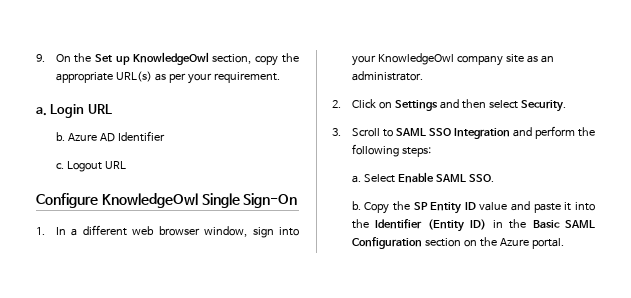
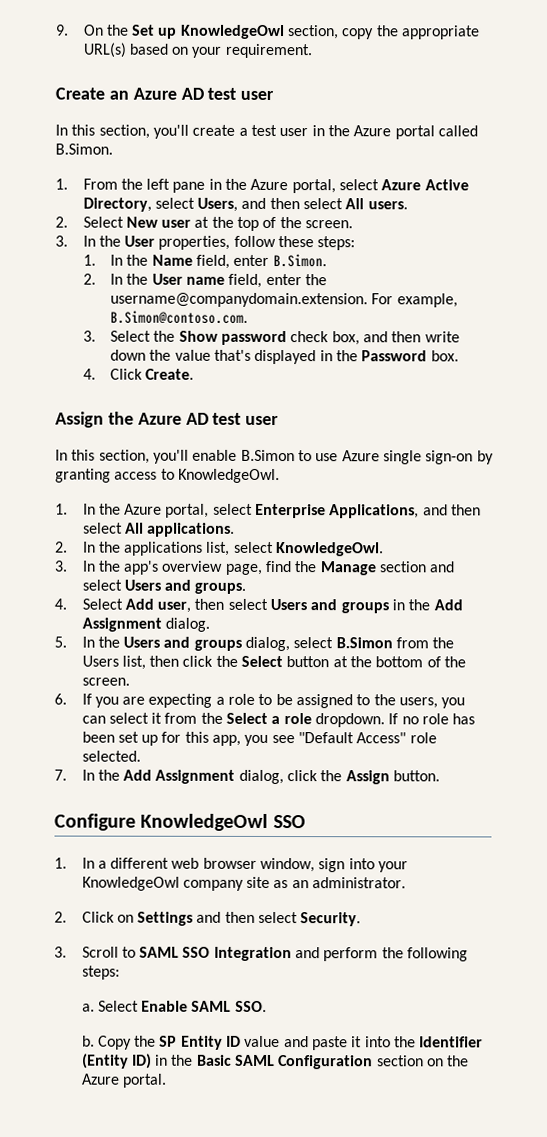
- 9. On the Set up KnowledgeOwl section, copy the appropriate URL(s) as per your requirement.
+ 9. On the Set up KnowledgeOwl section, copy the appropriate URL(s) based on your requirement.
- a. Login URL
- b. Azure AD Identifier
- c. Logout URL
+ Create an Azure AD test user
+ In this section, you'll create a test user in the Azure portal called B.Simon.
+ 1. From the left pane in the Azure portal, select Azure Active Directory, select Users, and then select All users.
+ 2. Select New user at the top of the screen.
+ 3. In the User properties, follow these steps:
+ 1. In the Name field, enter B.Simon.
+ 2. In the User name field, enter the username@companydomain.extension. For example, B.Simon@contoso.com.
+ 3. Select the Show password check box, and then write down the value that's displayed in the Password box.
+ 4. Click Create.
+ Assign the Azure AD test user
+ In this section, you'll enable B.Simon to use Azure single sign-on by granting access to KnowledgeOwl.
+ 1. In the Azure portal, select Enterprise Applications, and then select All applications.
+ 2. In the applications list, select KnowledgeOwl.
+ 3. In the app's overview page, find the Manage section and select Users and groups.
+ 4. Select Add user, then select Users and groups in the Add Assignment dialog.
+ 5. In the Users and groups dialog, select B.Simon from the Users list, then click the Select button at the bottom of the screen.
+ 6. If you are expecting a role to be assigned to the users, you can select it from the Select a role dropdown. If no role has been set up for this app, you see "Default Access" role selected.
+ 7. In the Add Assignment dialog, click the Assign button.
- Configure KnowledgeOwl Single Sign-On
+ Configure KnowledgeOwl SSO

